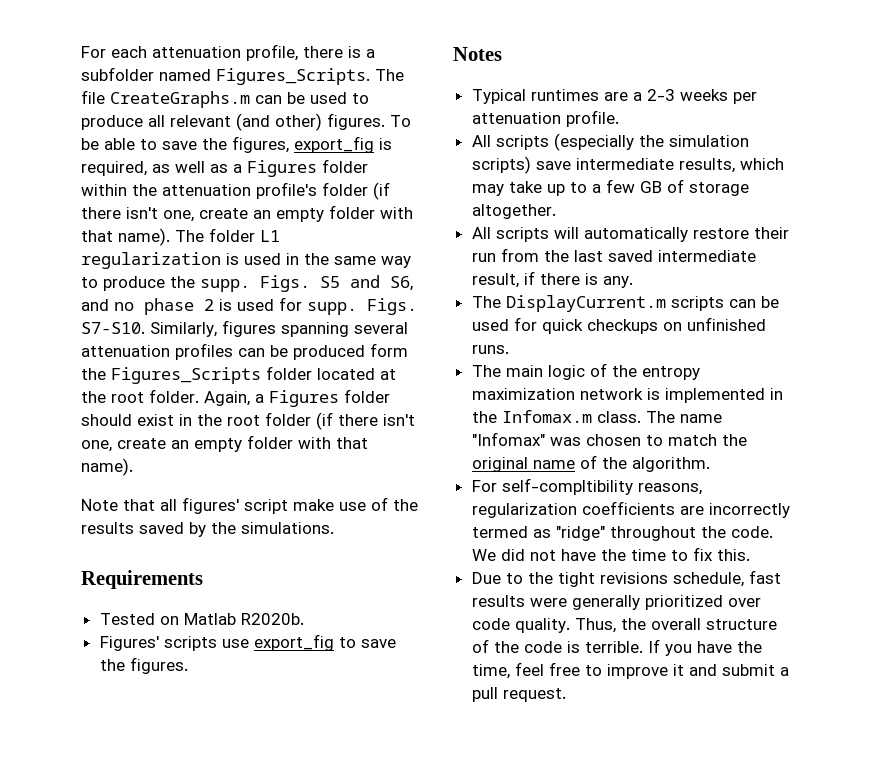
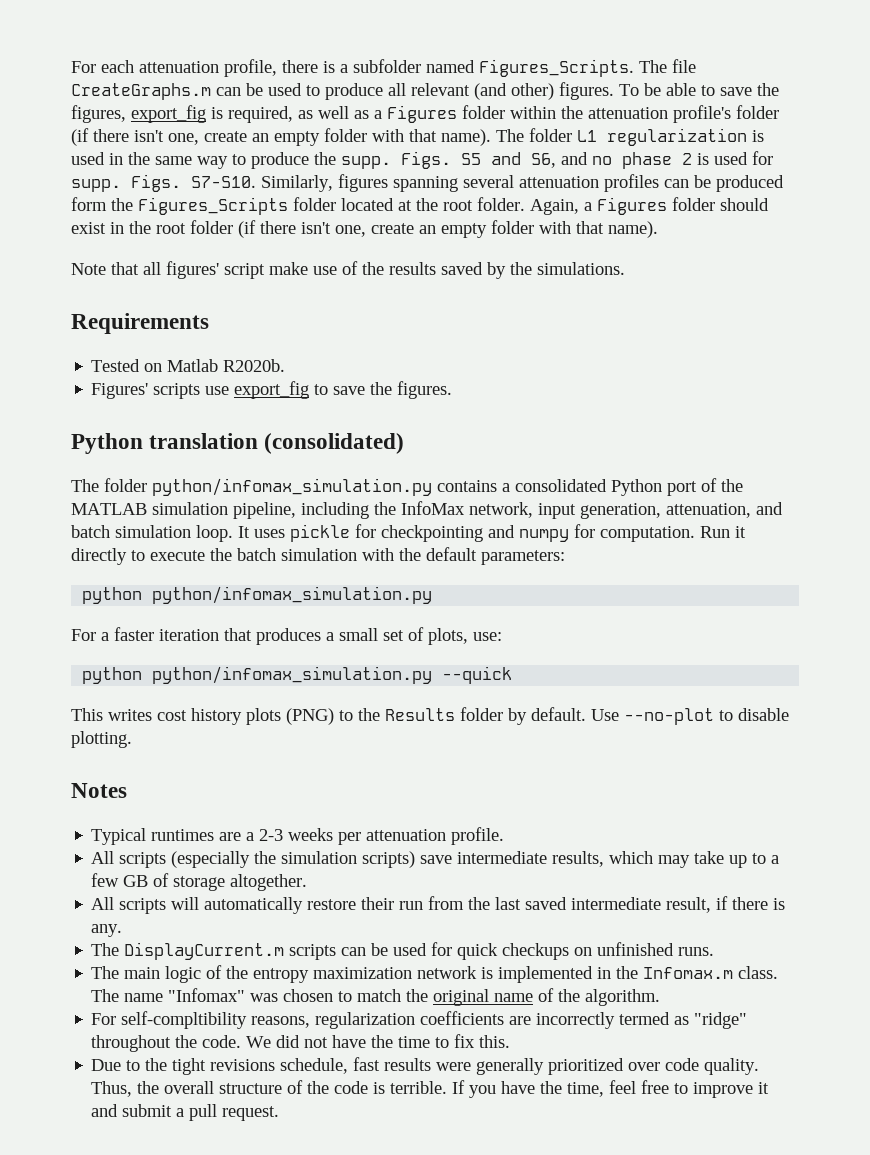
+ Python translation (consolidated)
+ The folder python/infomax_simulation.py contains a consolidated Python port of the MATLAB simulation pipeline, including the InfoMax network, input generation, attenuation, and batch simulation loop. It uses pickle for checkpointing and numpy for computation. Run it directly to execute the batch simulation with the default parameters:
+ python python/infomax_simulation.py
+ For a faster iteration that produces a small set of plots, use:
+ python python/infomax_simulation.py --quick
+ This writes cost history plots (PNG) to the Results folder by default. Use --no-plot to disable plotting.

